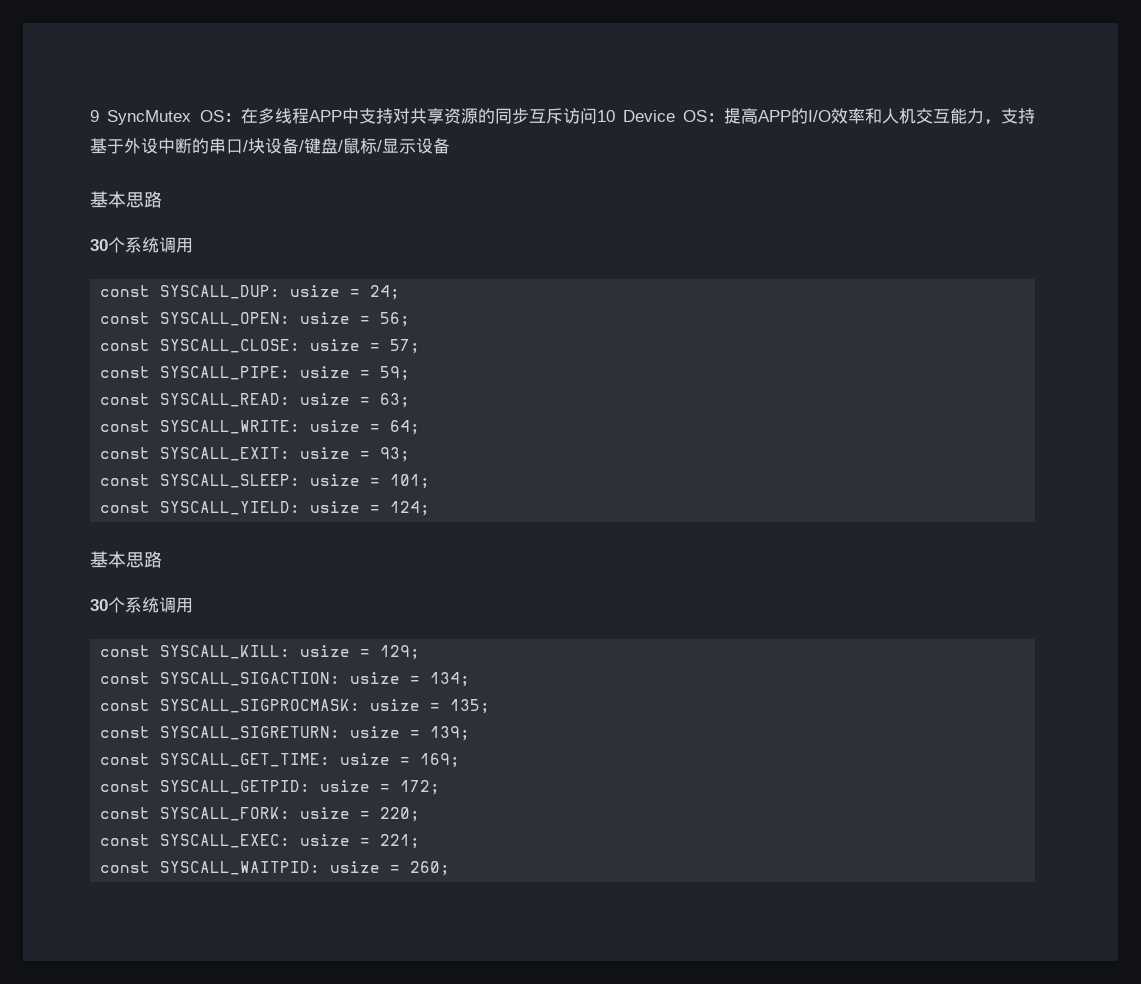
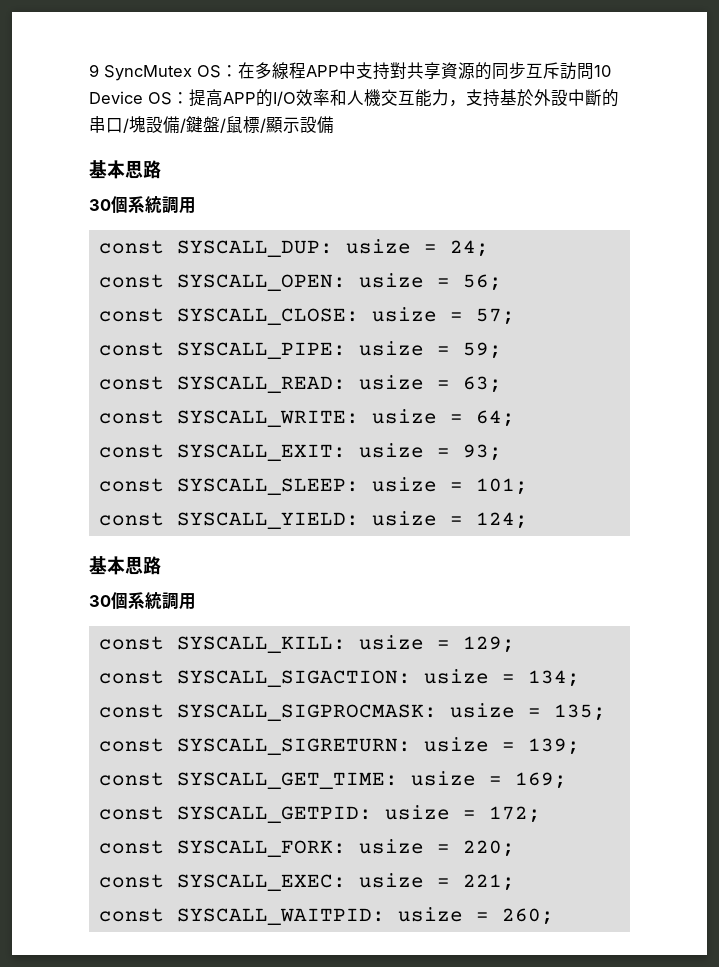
- 9 SyncMutex OS：在多线程APP中支持对共享资源的同步互斥访问10 Device OS：提高APP的I/O效率和人机交互能力，支持基于外设中断的串口/块设备/键盘/鼠标/显示设备
+ 9 SyncMutex OS：在多線程APP中支持對共享資源的同步互斥訪問10 Device OS：提高APP的I/O效率和人機交互能力，支持基於外設中斷的串口/塊設備/鍵盤/鼠標/顯示設備
  基本思路
- 30个系统调用
+ 30個系統調用
  const SYSCALL_YIELD: usize = 124;
  基本思路
- 30个系统调用
+ 30個系統調用

